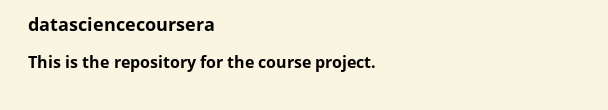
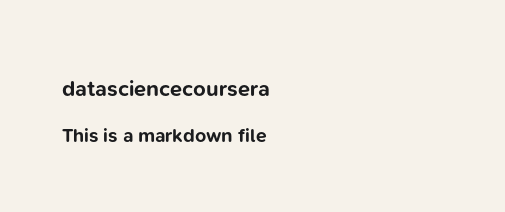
- This is the repository for the course project.
+ This is a markdown file

